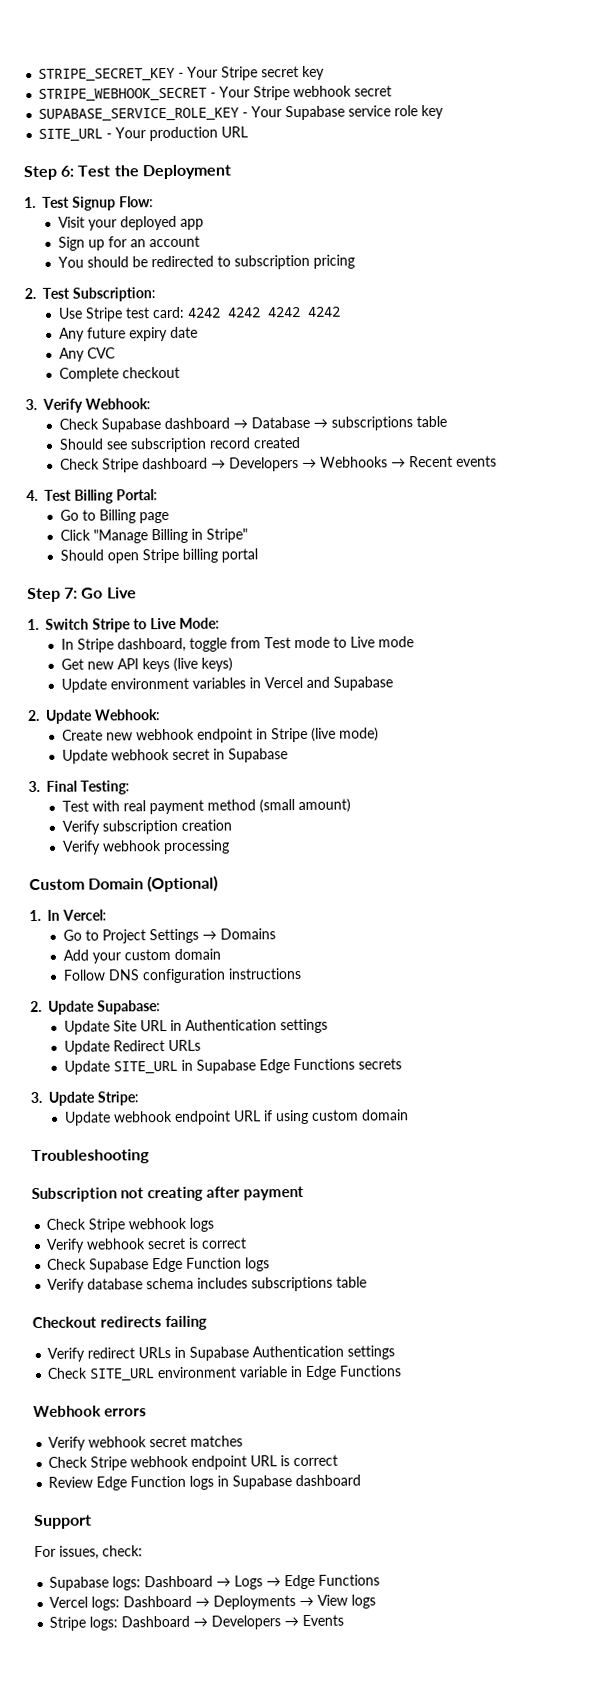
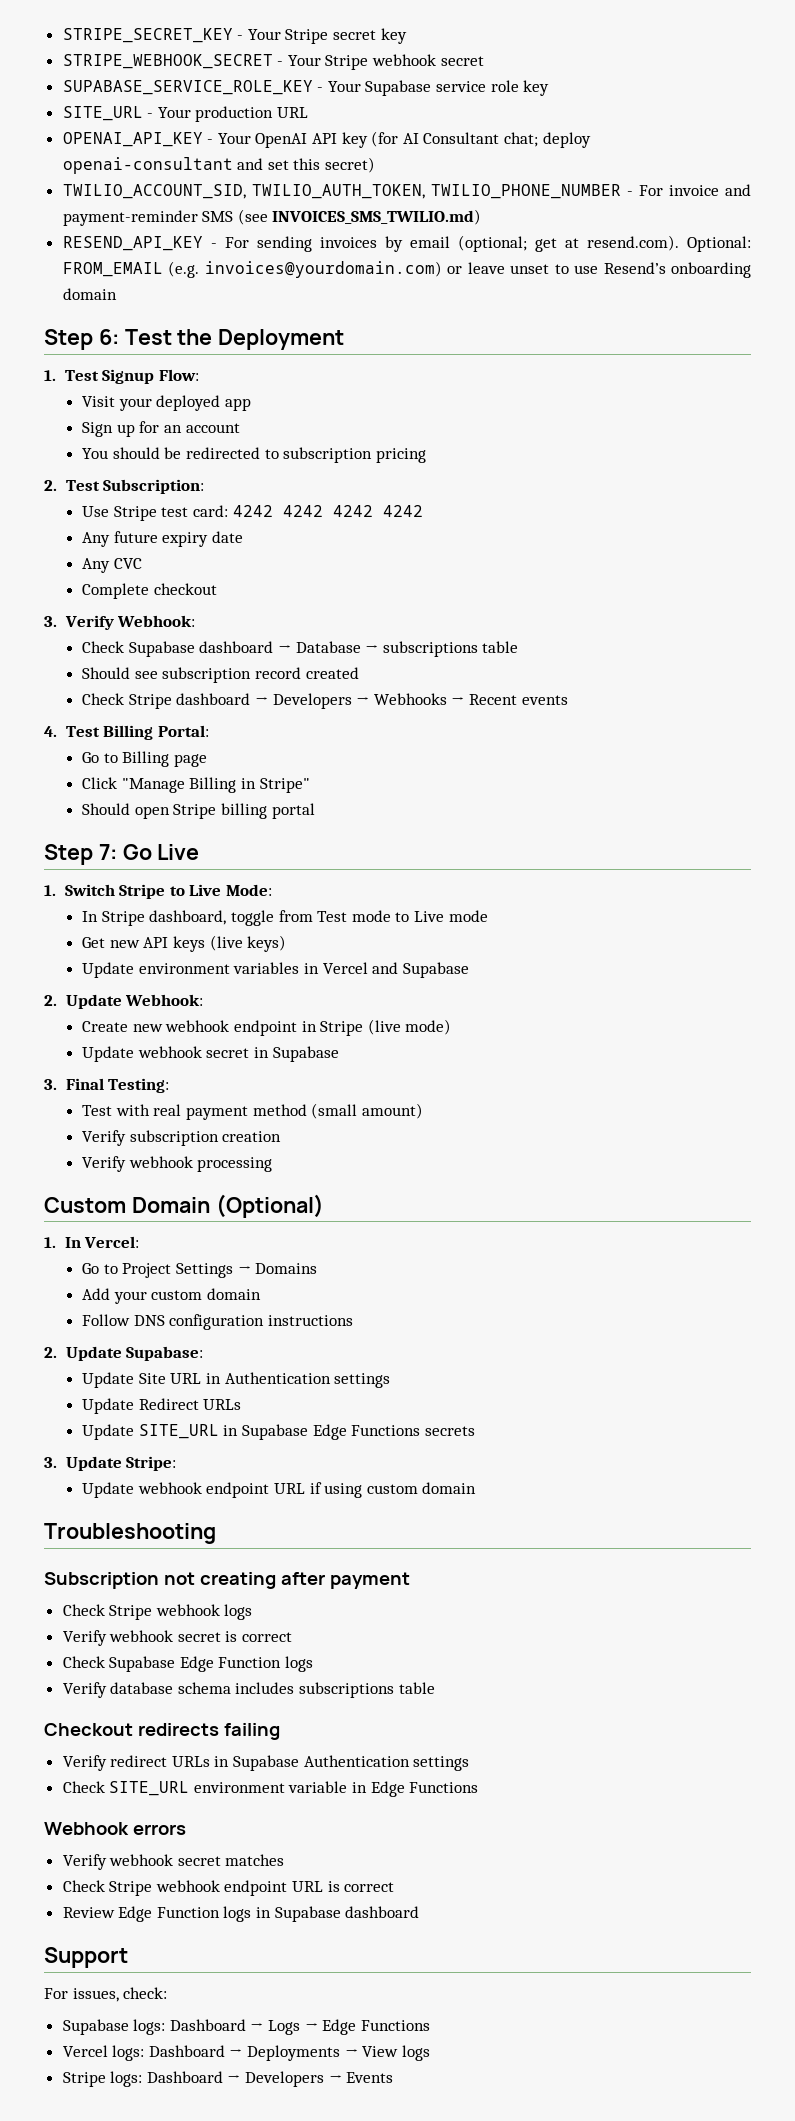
+ OPENAI_API_KEY - Your OpenAI API key (for AI Consultant chat; deploy openai-consultant and set this secret)
+ TWILIO_ACCOUNT_SID, TWILIO_AUTH_TOKEN, TWILIO_PHONE_NUMBER - For invoice and payment-reminder SMS (see INVOICES_SMS_TWILIO.md)
+ RESEND_API_KEY - For sending invoices by email (optional; get at resend.com). Optional: FROM_EMAIL (e.g. invoices@yourdomain.com) or leave unset to use Resend’s onboarding domain

